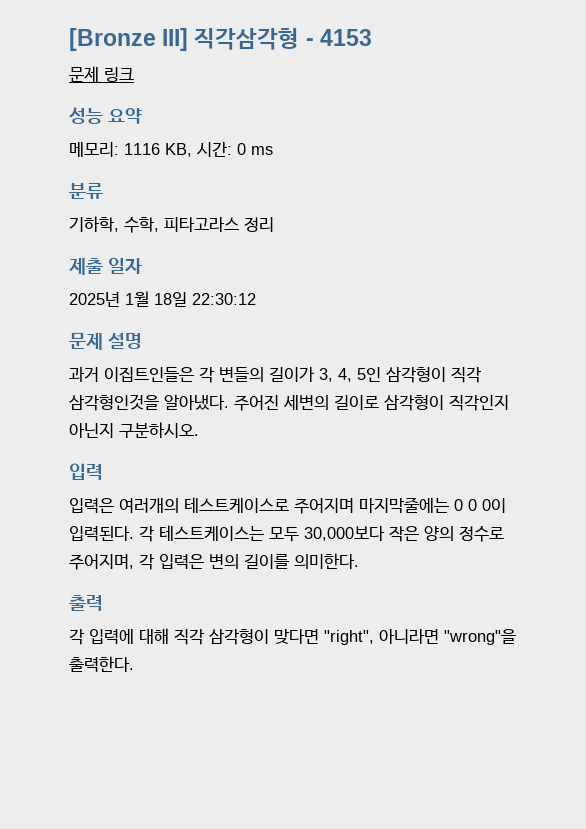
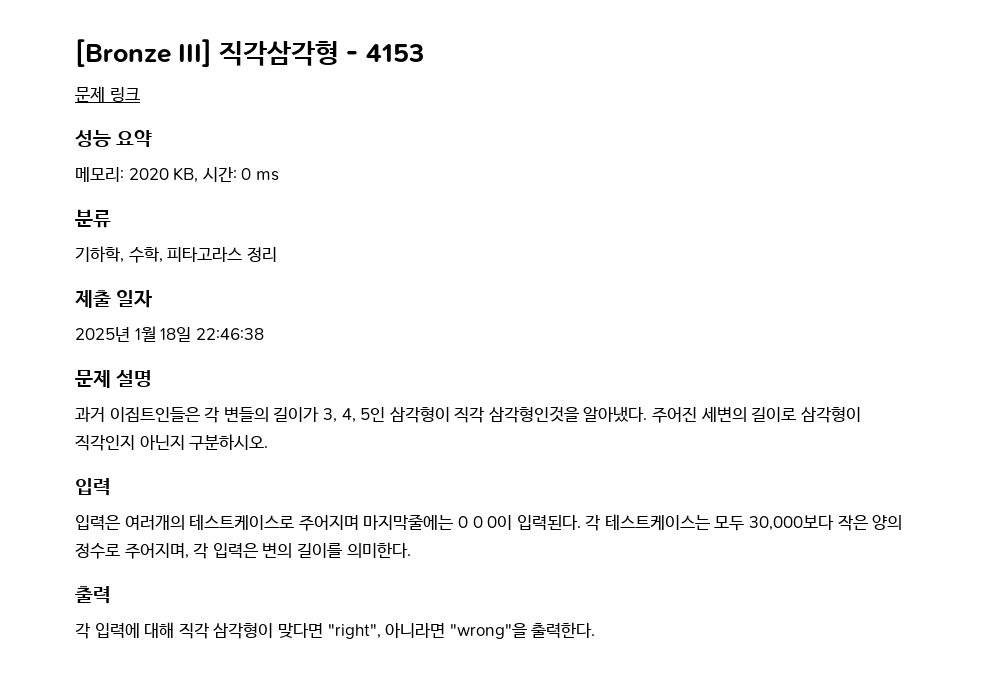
- 메모리: 1116 KB, 시간: 0 ms
+ 메모리: 2020 KB, 시간: 0 ms
- 2025년 1월 18일 22:30:12
+ 2025년 1월 18일 22:46:38

